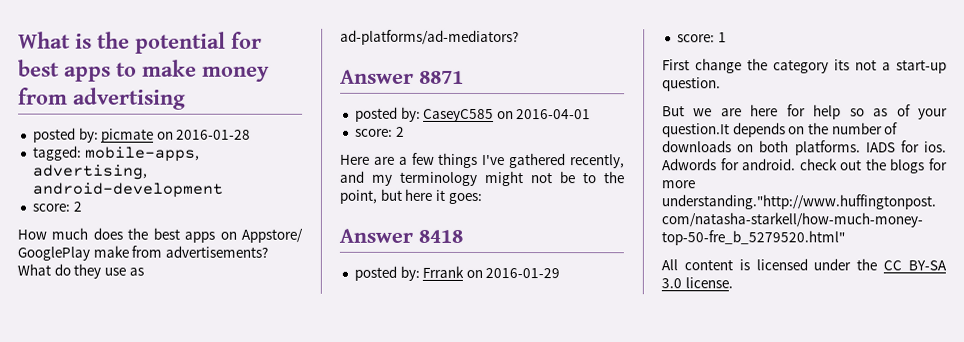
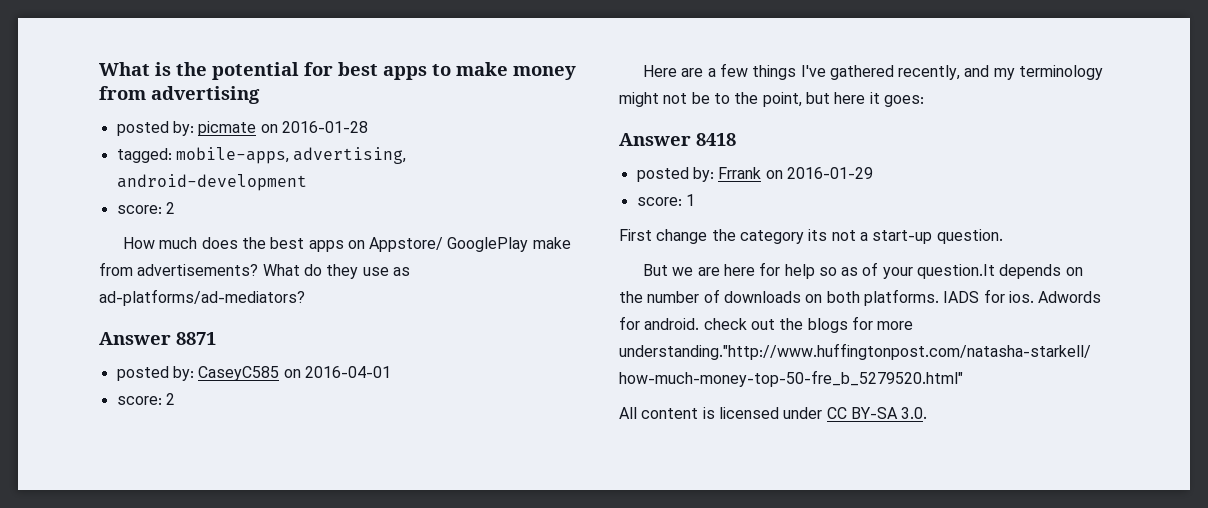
- All content is licensed under the CC BY-SA 3.0 license.
+ All content is licensed under CC BY-SA 3.0.

